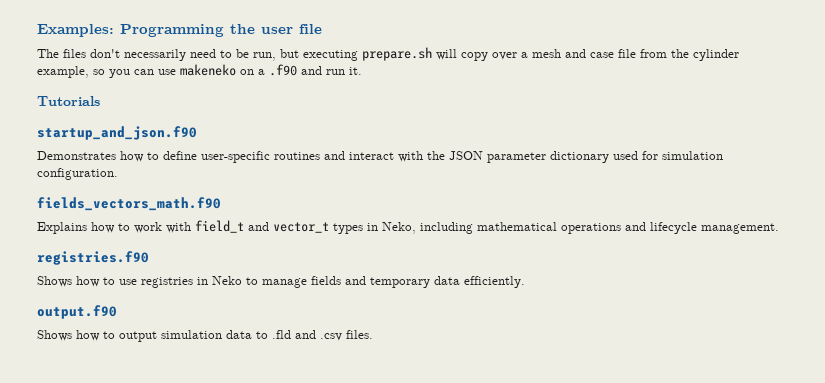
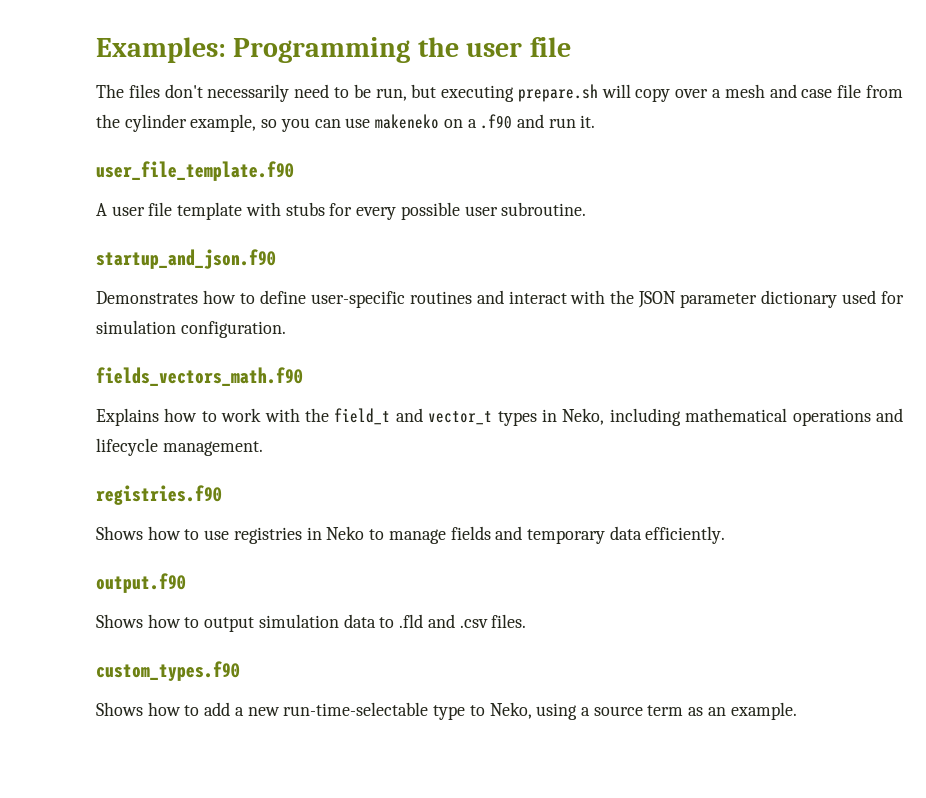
- Tutorials
+ user_file_template.f90
+ A user file template with stubs for every possible user subroutine.
- Explains how to work with field_t and vector_t types in Neko, including mathematical operations and lifecycle management.
+ Explains how to work with the field_t and vector_t types in Neko, including mathematical operations and lifecycle management.
+ custom_types.f90
+ Shows how to add a new run-time-selectable type to Neko, using a source term as an example.

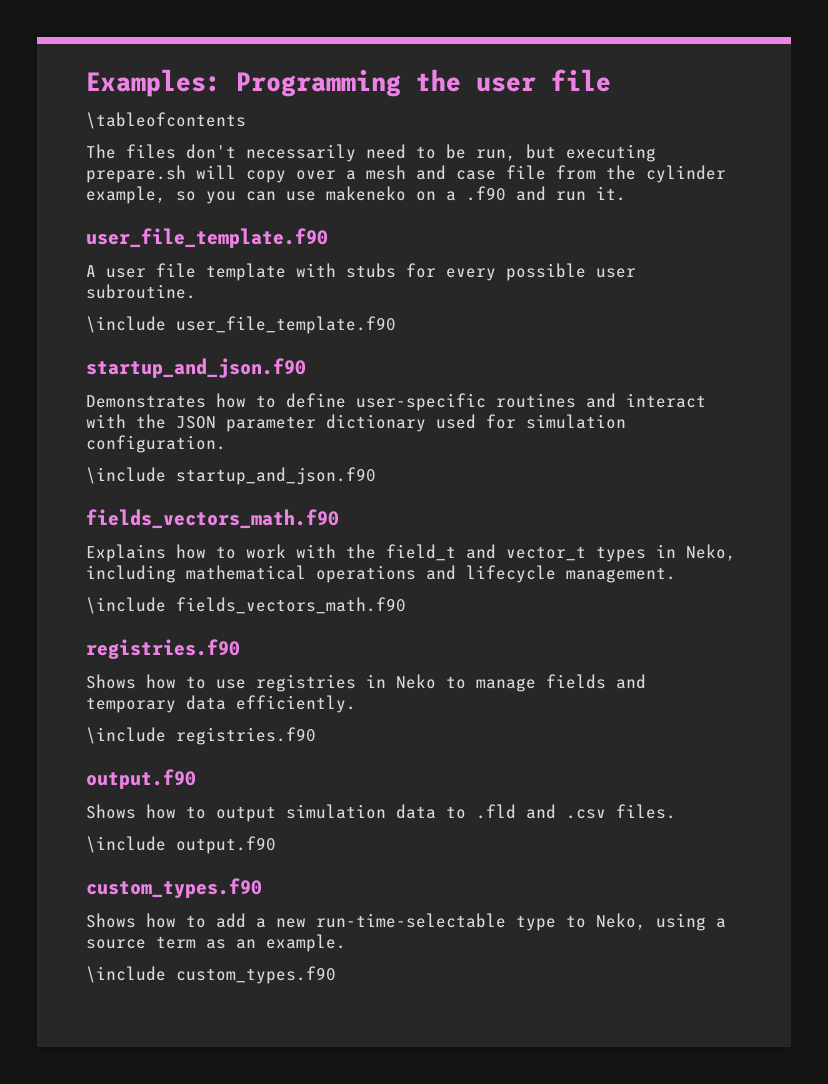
+ \tableofcontents
+ \include user_file_template.f90
+ \include startup_and_json.f90
+ \include fields_vectors_math.f90
+ \include registries.f90
+ \include output.f90
+ \include custom_types.f90

